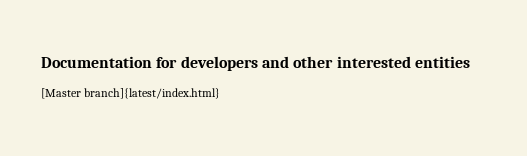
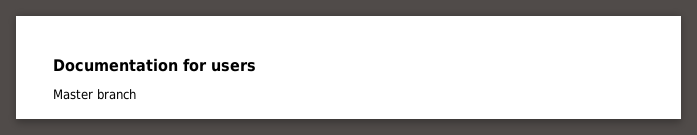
- Documentation for developers and other interested entities
- [Master branch]{latest/index.html}
+ Documentation for users
+ Master branch

